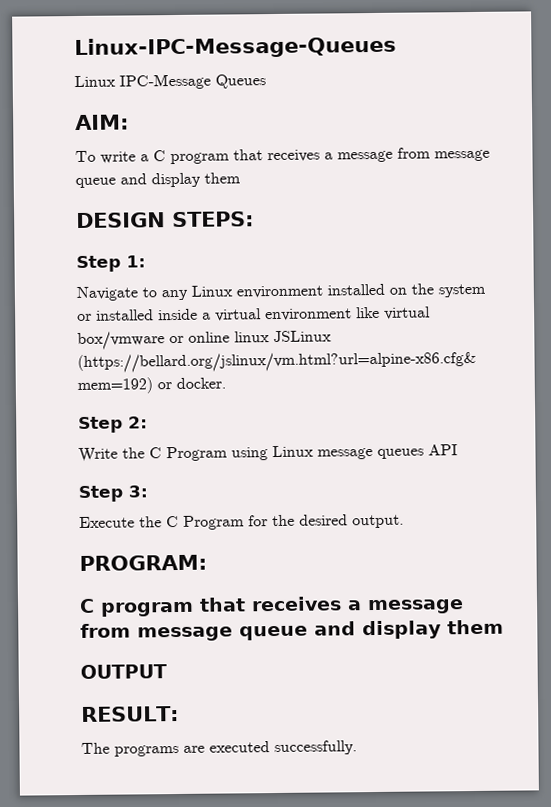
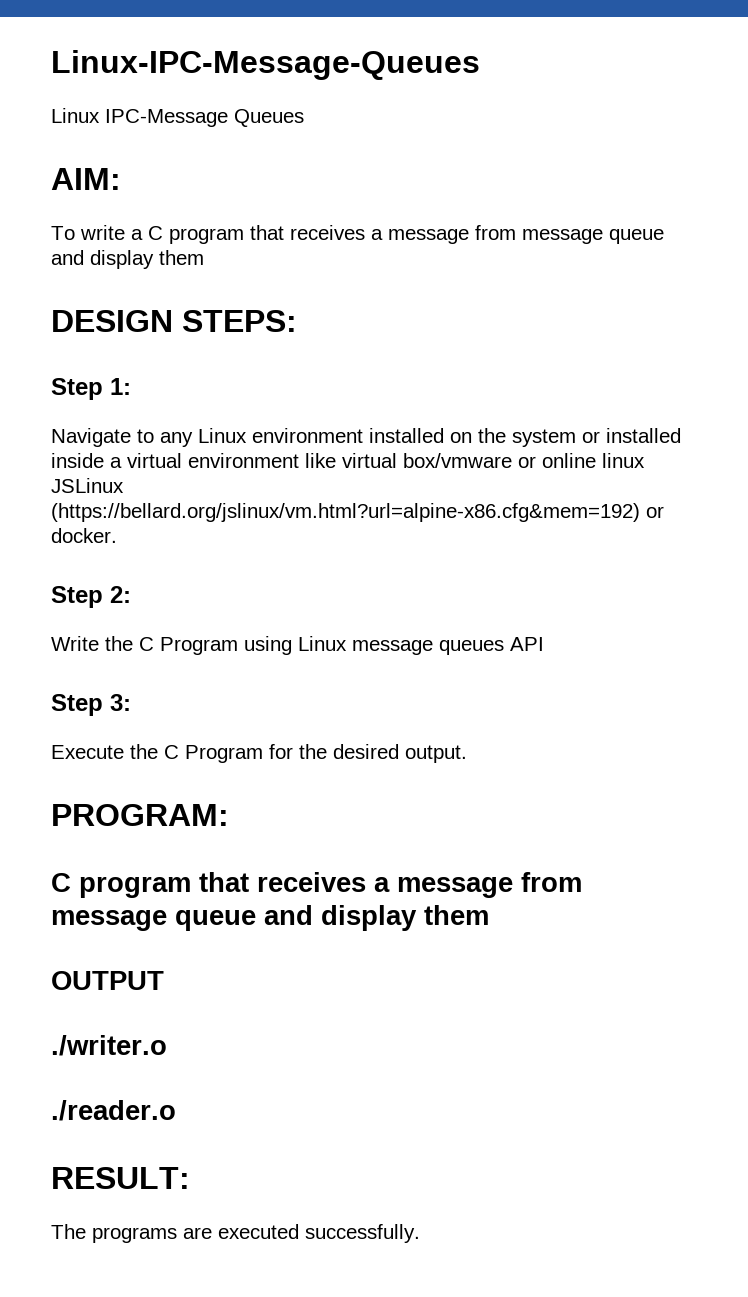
+ ./writer.o
+ ./reader.o

